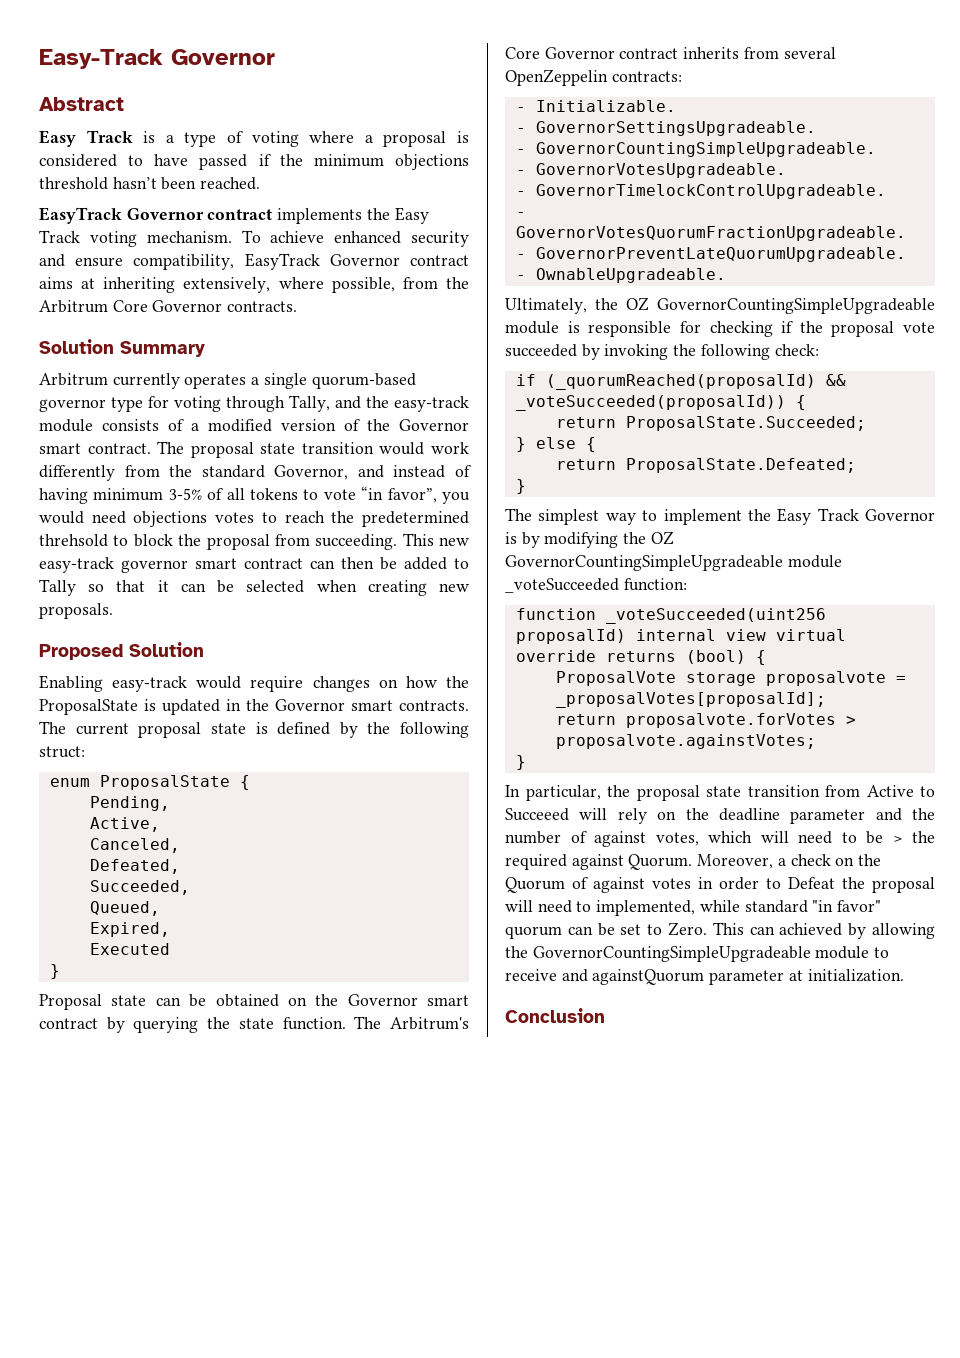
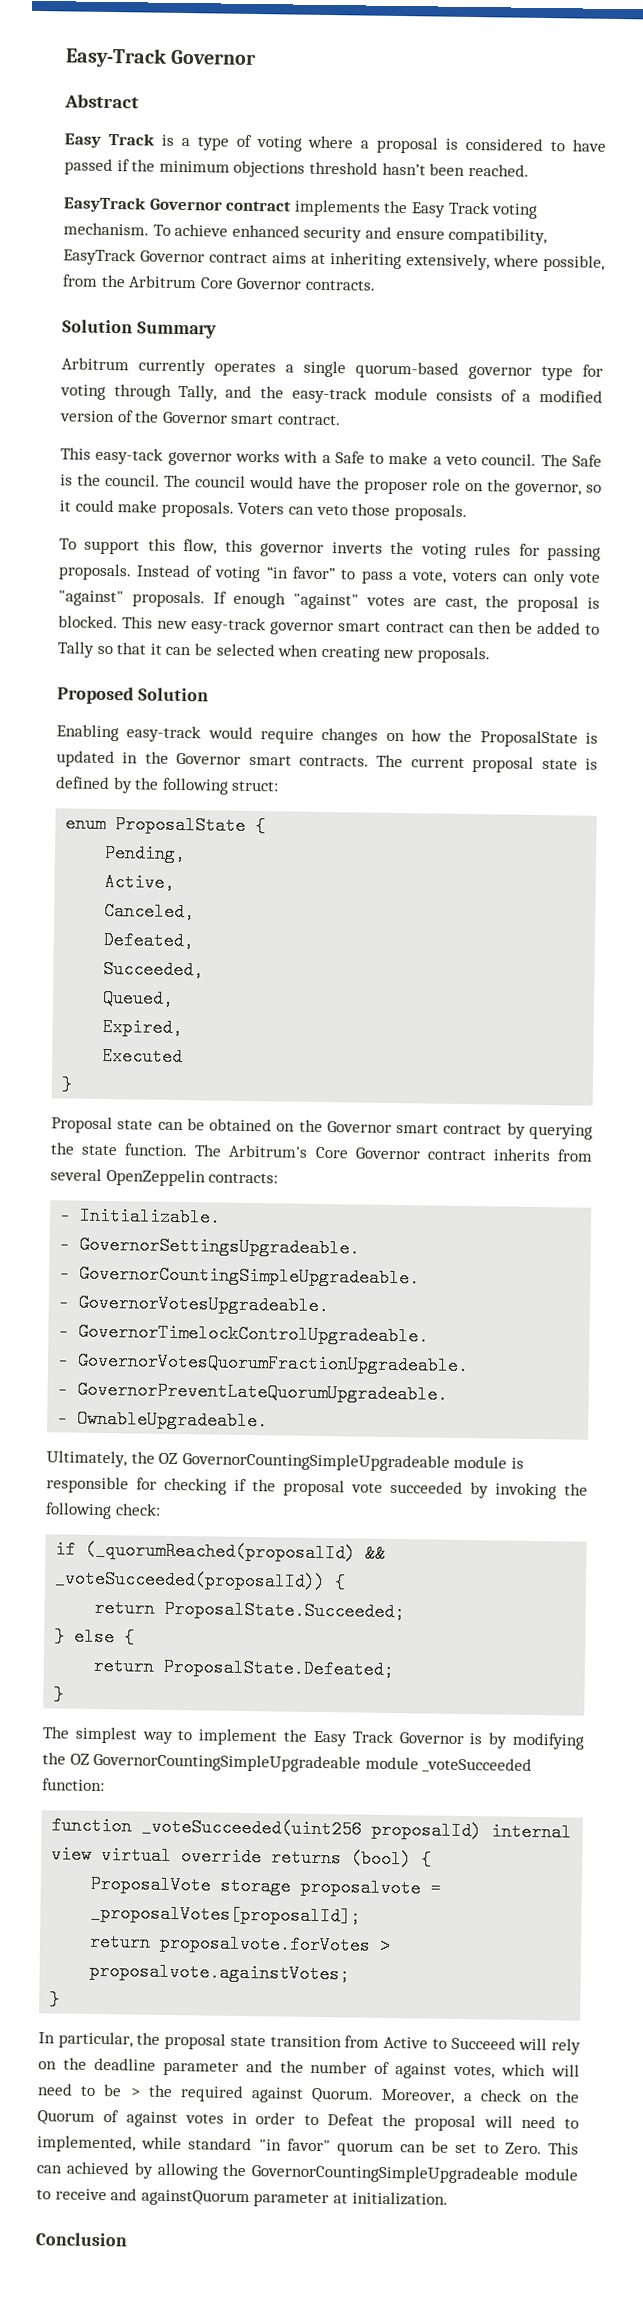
- Arbitrum currently operates a single quorum-based governor type for voting through Tally, and the easy-track module consists of a modified version of the Governor smart contract. The proposal state transition would work differently from the standard Governor, and instead of having minimum 3-5% of all tokens to vote “in favor”, you would need objections votes to reach the predetermined threhsold to block the proposal from succeeding.
+ Arbitrum currently operates a single quorum-based governor type for voting through Tally, and the easy-track module consists of a modified version of the Governor smart contract.
+ This easy-tack governor works with a Safe to make a veto council. The Safe is the council. The council would have the proposer role on the governor, so it could make proposals. Voters can veto those proposals.
+ To support this flow, this governor inverts the voting rules for passing proposals. Instead of voting “in favor” to pass a vote, voters can only vote "against" proposals. If enough "against" votes are cast, the proposal is blocked.

